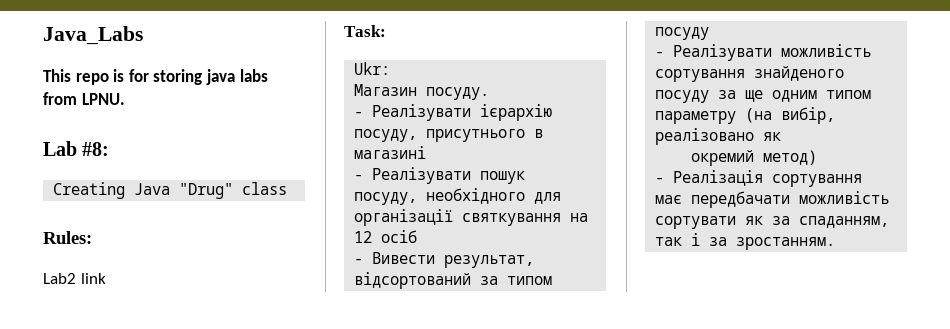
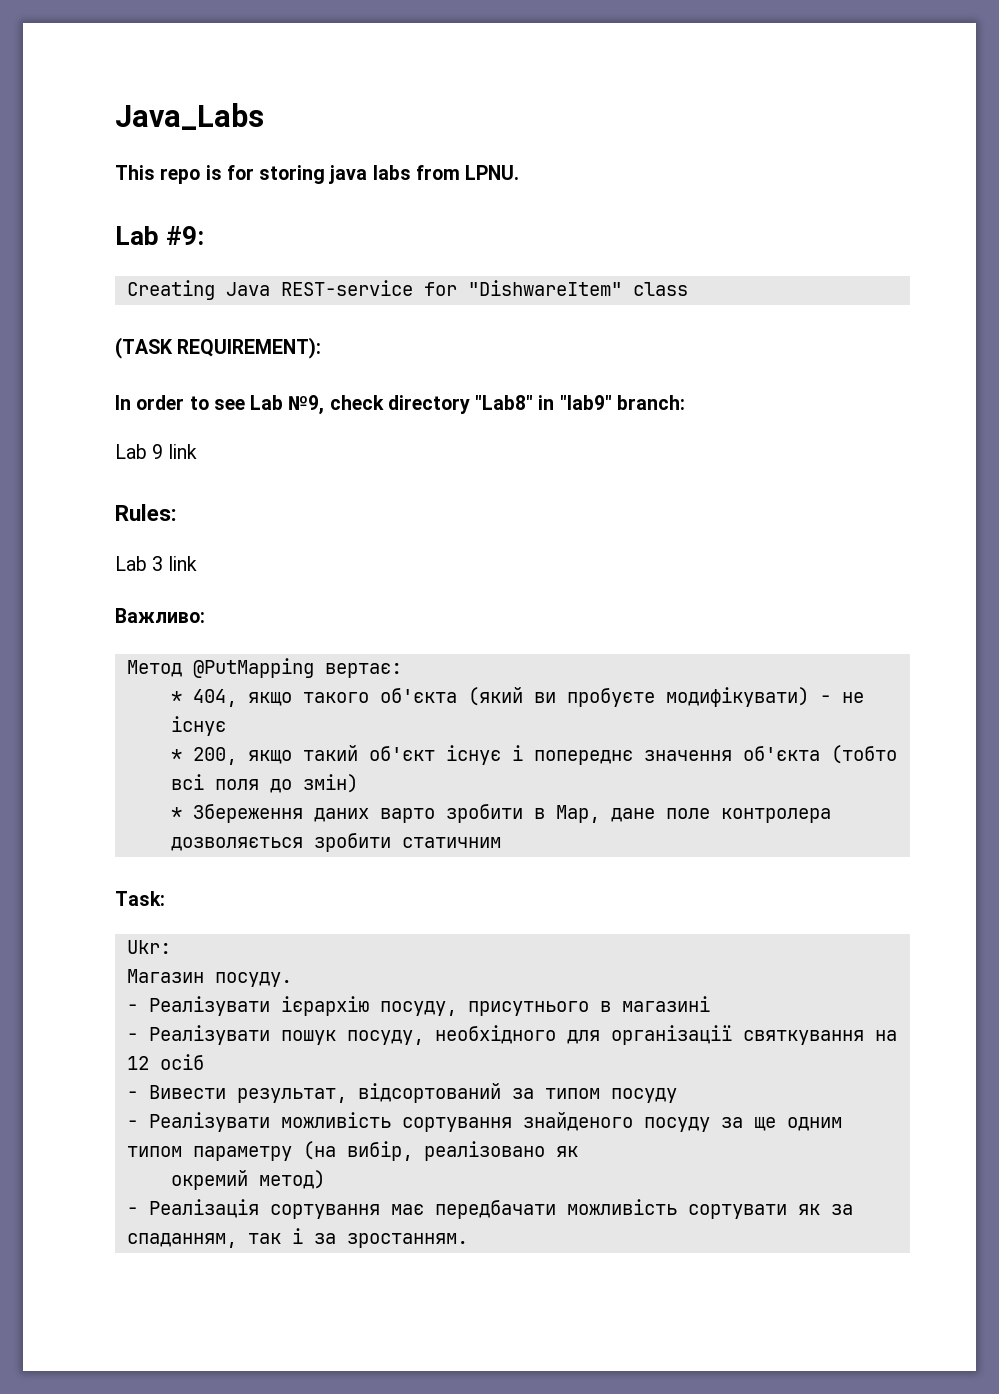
- Lab #8:
+ Lab #9:
- Creating Java "Drug" class
+ Creating Java REST-service for "DishwareItem" class
+ (TASK REQUIREMENT):
+ In order to see Lab №9, check directory "Lab8" in "lab9" branch:
+ Lab 9 link
- Lab2 link
+ Lab 3 link
+ Важливо:
+ Метод @PutMapping вертає:
+ * 404, якщо такого об'єкта (який ви пробуєте модифікувати) - не існує
+ * 200, якщо такий об'єкт існує і попереднє значення об'єкта (тобто всі поля до змін)
+ * Збереження даних варто зробити в Map, дане поле контролера дозволяється зробити статичним

